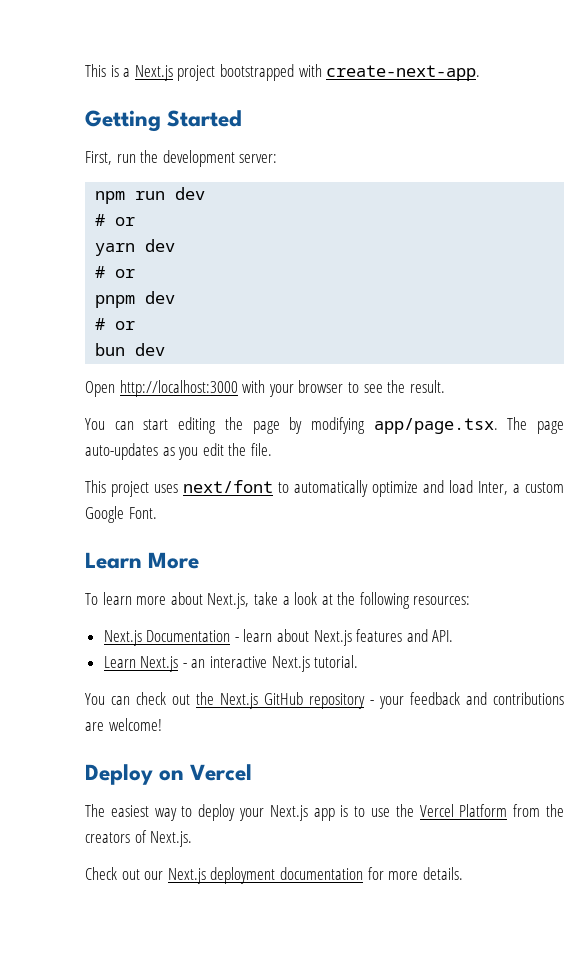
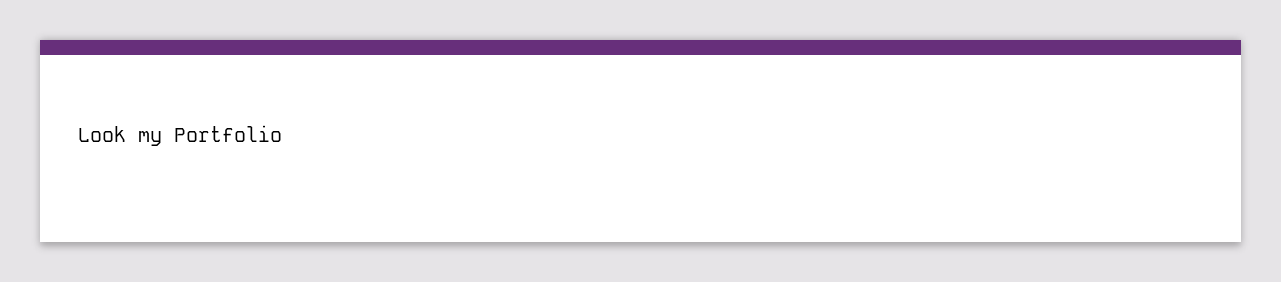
- This is a Next.js project bootstrapped with create-next-app.
- Getting Started
- First, run the development server:
- npm run dev
- # or
- yarn dev
- # or
- pnpm dev
- # or
- bun dev
- Open http://localhost:3000 with your browser to see the result.
- You can start editing the page by modifying app/page.tsx. The page auto-updates as you edit the file.
- This project uses next/font to automatically optimize and load Inter, a custom Google Font.
- Learn More
- To learn more about Next.js, take a look at the following resources:
- Next.js Documentation - learn about Next.js features and API.
- Learn Next.js - an interactive Next.js tutorial.
- You can check out the Next.js GitHub repository - your feedback and contributions are welcome!
- Deploy on Vercel
- The easiest way to deploy your Next.js app is to use the Vercel Platform from the creators of Next.js.
- Check out our Next.js deployment documentation for more details.
+ Look my Portfolio

